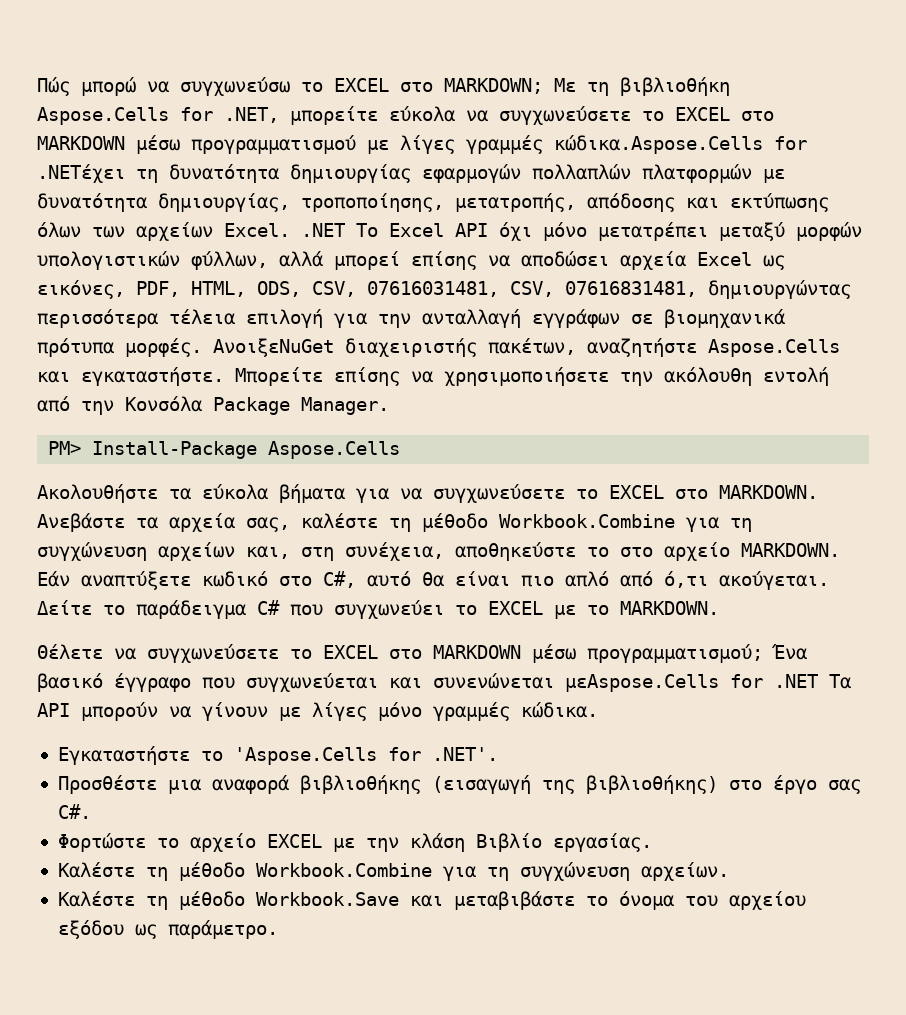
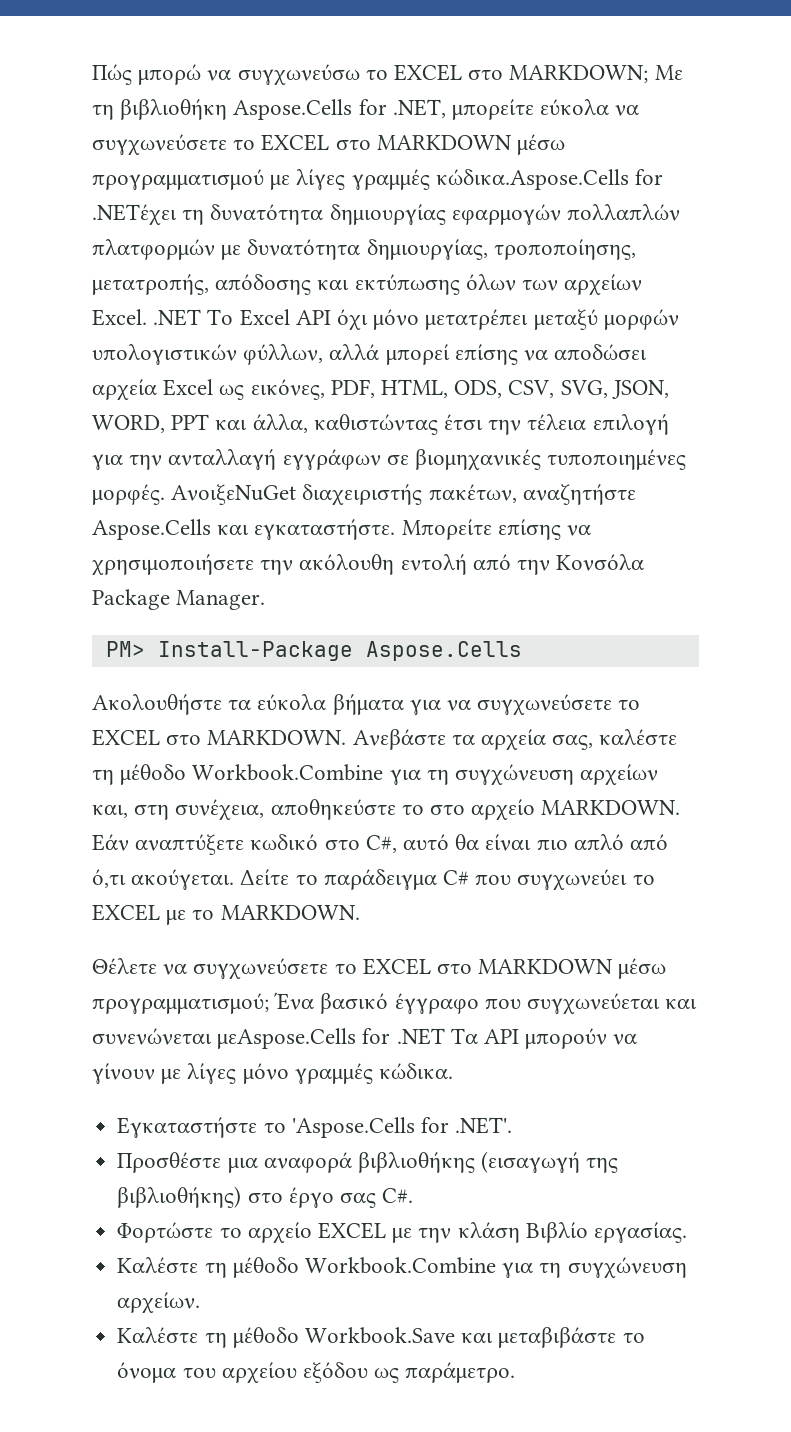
- Με τη βιβλιοθήκη Aspose.Cells for .NET, μπορείτε εύκολα να συγχωνεύσετε το EXCEL στο MARKDOWN μέσω προγραμματισμού με λίγες γραμμές κώδικα.Aspose.Cells for .NETέχει τη δυνατότητα δημιουργίας εφαρμογών πολλαπλών πλατφορμών με δυνατότητα δημιουργίας, τροποποίησης, μετατροπής, απόδοσης και εκτύπωσης όλων των αρχείων Excel. .NET Το Excel API όχι μόνο μετατρέπει μεταξύ μορφών υπολογιστικών φύλλων, αλλά μπορεί επίσης να αποδώσει αρχεία Excel ως εικόνες, PDF, HTML, ODS, CSV, 07616031481, CSV, 07616831481, δημιουργώντας περισσότερα τέλεια επιλογή για την ανταλλαγή εγγράφων σε βιομηχανικά πρότυπα μορφές.
+ Με τη βιβλιοθήκη Aspose.Cells for .NET, μπορείτε εύκολα να συγχωνεύσετε το EXCEL στο MARKDOWN μέσω προγραμματισμού με λίγες γραμμές κώδικα.Aspose.Cells for .NETέχει τη δυνατότητα δημιουργίας εφαρμογών πολλαπλών πλατφορμών με δυνατότητα δημιουργίας, τροποποίησης, μετατροπής, απόδοσης και εκτύπωσης όλων των αρχείων Excel. .NET Το Excel API όχι μόνο μετατρέπει μεταξύ μορφών υπολογιστικών φύλλων, αλλά μπορεί επίσης να αποδώσει αρχεία Excel ως εικόνες, PDF, HTML, ODS, CSV, SVG, JSON, WORD, PPT και άλλα, καθιστώντας έτσι την τέλεια επιλογή για την ανταλλαγή εγγράφων σε βιομηχανικές τυποποιημένες μορφές.

